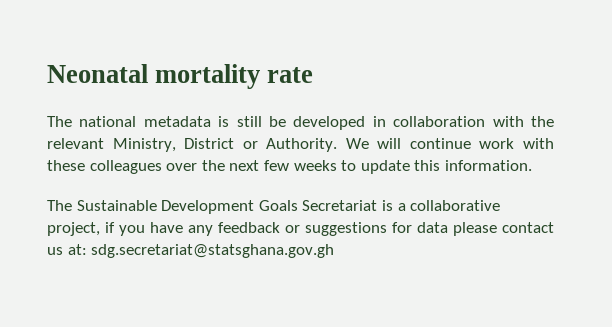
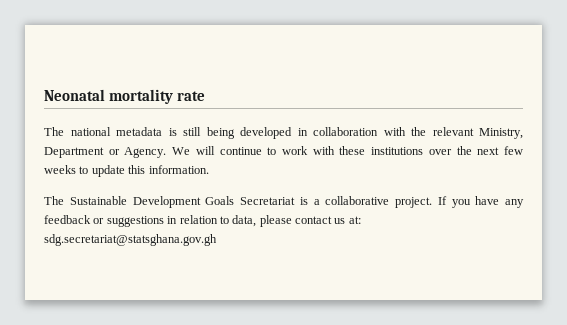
- The national metadata is still be developed in collaboration with the relevant Ministry, District or Authority.
+ The national metadata is still being developed in collaboration with the relevant Ministry, Department or Agency.
- We will continue work with these colleagues over the next few weeks to update this information.
+ We will continue to work with these institutions over the next few weeks to update this information.
- The Sustainable Development Goals Secretariat is a collaborative project, if you have any feedback or suggestions for data please contact us at: sdg.secretariat@statsghana.gov.gh
+ The Sustainable Development Goals Secretariat is a collaborative project. If you have any feedback or suggestions in relation to data, please contact us at: sdg.secretariat@statsghana.gov.gh

